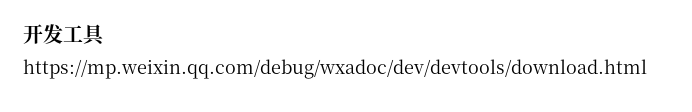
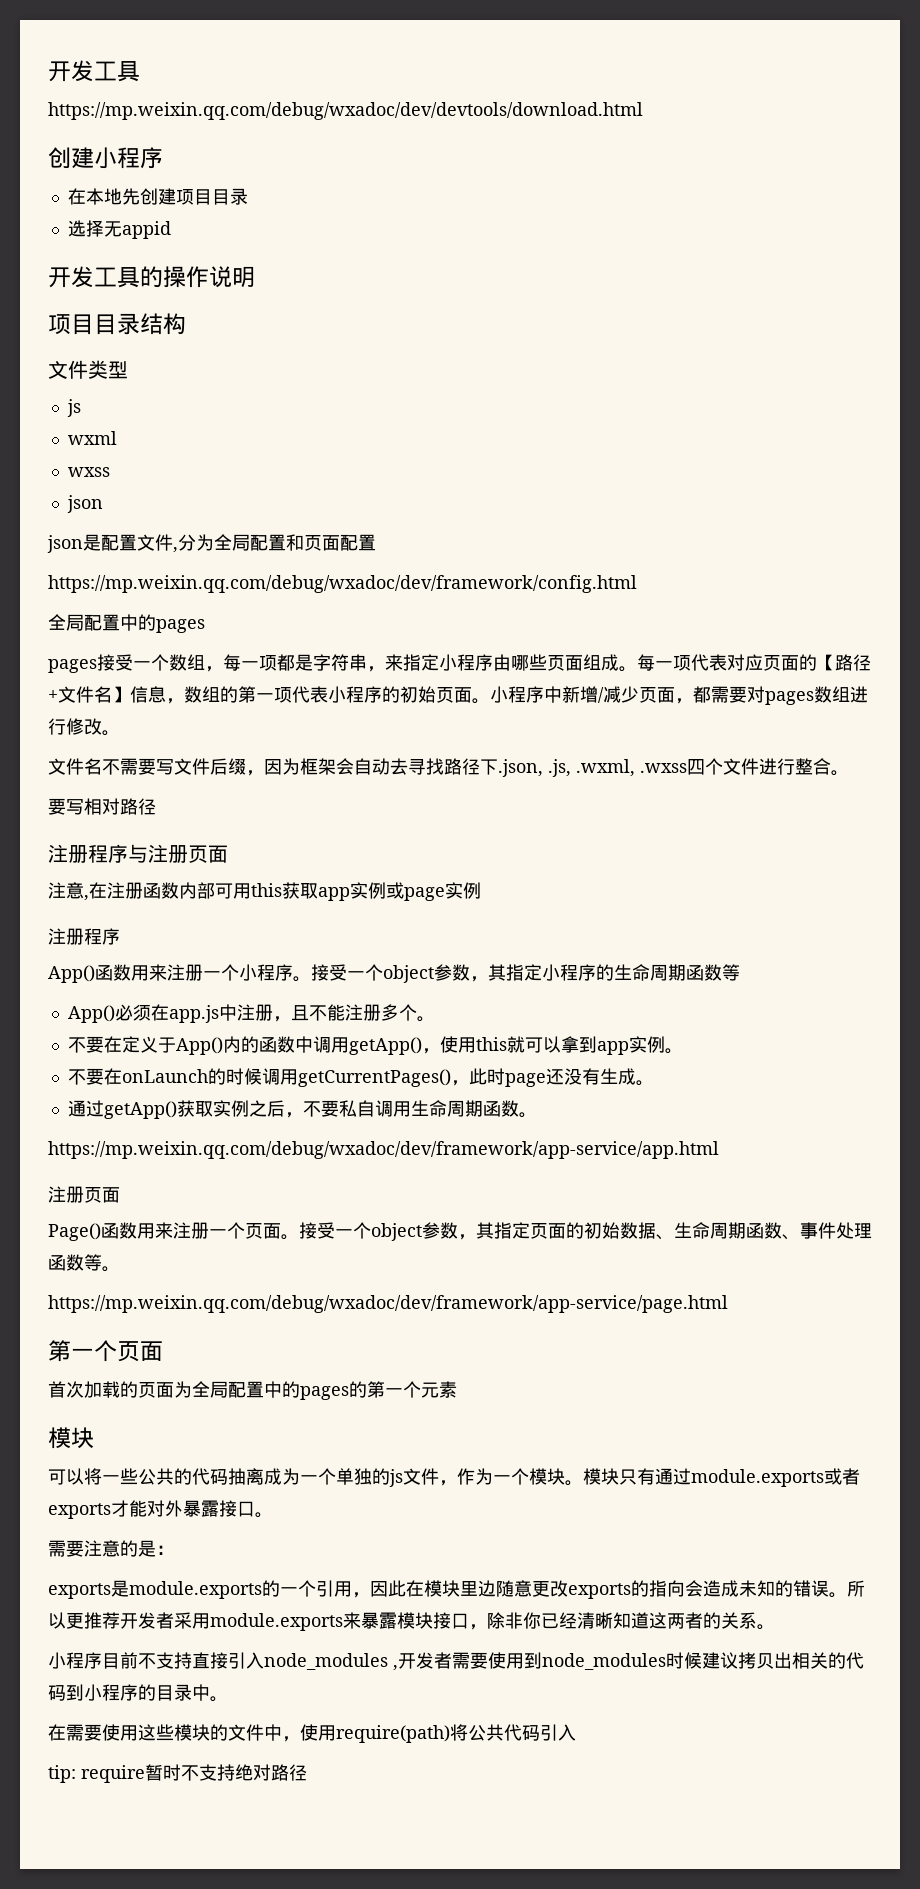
+ 创建小程序
+ 在本地先创建项目目录
+ 选择无appid
+ 开发工具的操作说明
+ 项目目录结构
+ 文件类型
+ js
+ wxml
+ wxss
+ json
+ json是配置文件,分为全局配置和页面配置
+ https://mp.weixin.qq.com/debug/wxadoc/dev/framework/config.html
+ 全局配置中的pages
+ pages接受一个数组，每一项都是字符串，来指定小程序由哪些页面组成。每一项代表对应页面的【路径+文件名】信息，数组的第一项代表小程序的初始页面。小程序中新增/减少页面，都需要对pages数组进行修改。
+ 文件名不需要写文件后缀，因为框架会自动去寻找路径下.json, .js, .wxml, .wxss四个文件进行整合。
+ 要写相对路径
+ 注册程序与注册页面
+ 注意,在注册函数内部可用this获取app实例或page实例
+ 注册程序
+ App()函数用来注册一个小程序。接受一个object参数，其指定小程序的生命周期函数等
+ App()必须在app.js中注册，且不能注册多个。
+ 不要在定义于App()内的函数中调用getApp()，使用this就可以拿到app实例。
+ 不要在onLaunch的时候调用getCurrentPages()，此时page还没有生成。
+ 通过getApp()获取实例之后，不要私自调用生命周期函数。
+ https://mp.weixin.qq.com/debug/wxadoc/dev/framework/app-service/app.html
+ 注册页面
+ Page()函数用来注册一个页面。接受一个object参数，其指定页面的初始数据、生命周期函数、事件处理函数等。
+ https://mp.weixin.qq.com/debug/wxadoc/dev/framework/app-service/page.html
+ 第一个页面
+ 首次加载的页面为全局配置中的pages的第一个元素
+ 模块
+ 可以将一些公共的代码抽离成为一个单独的js文件，作为一个模块。模块只有通过module.exports或者exports才能对外暴露接口。
+ 需要注意的是：
+ exports是module.exports的一个引用，因此在模块里边随意更改exports的指向会造成未知的错误。所以更推荐开发者采用module.exports来暴露模块接口，除非你已经清晰知道这两者的关系。
+ 小程序目前不支持直接引入node_modules ,开发者需要使用到node_modules时候建议拷贝出相关的代码到小程序的目录中。
+ 在需要使用这些模块的文件中，使用require(path)将公共代码引入
+ tip: require暂时不支持绝对路径

